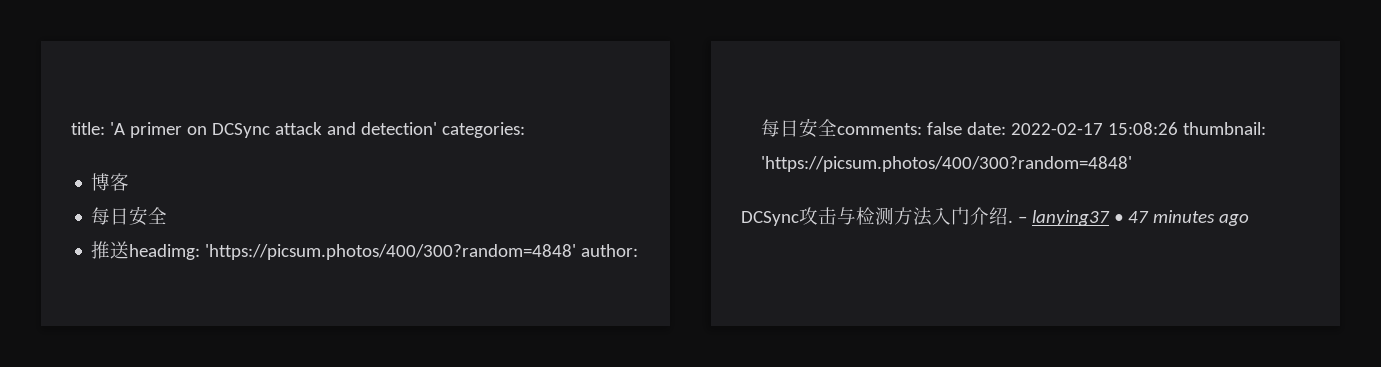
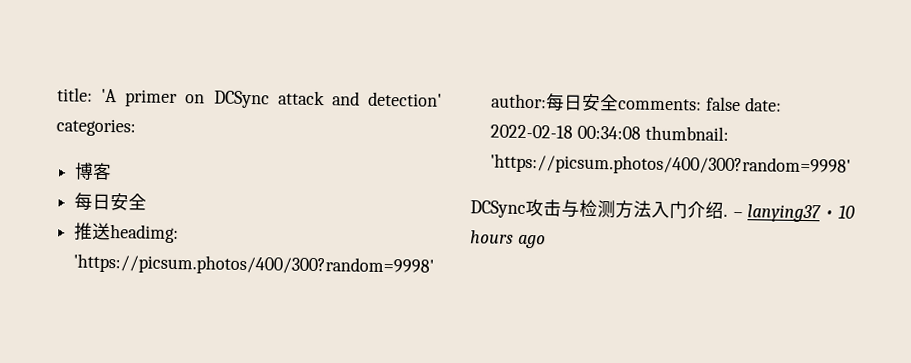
- 推送headimg: 'https://picsum.photos/400/300?random=4848' author:每日安全comments: false date: 2022-02-17 15:08:26 thumbnail: 'https://picsum.photos/400/300?random=4848'
+ 推送headimg: 'https://picsum.photos/400/300?random=9998' author:每日安全comments: false date: 2022-02-18 00:34:08 thumbnail: 'https://picsum.photos/400/300?random=9998'
- – lanying37 • 47 minutes ago
+ – lanying37 • 10 hours ago

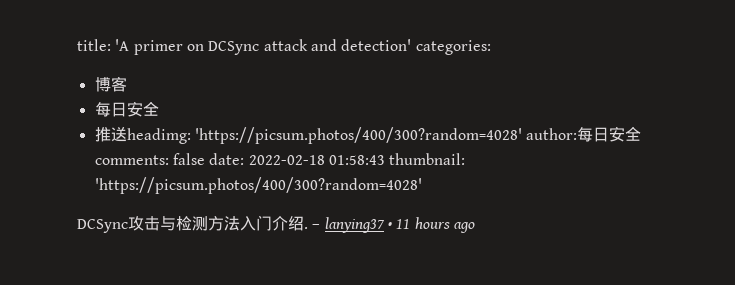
- 推送headimg: 'https://picsum.photos/400/300?random=9998' author:每日安全comments: false date: 2022-02-18 00:34:08 thumbnail: 'https://picsum.photos/400/300?random=9998'
+ 推送headimg: 'https://picsum.photos/400/300?random=4028' author:每日安全comments: false date: 2022-02-18 01:58:43 thumbnail: 'https://picsum.photos/400/300?random=4028'
- – lanying37 • 10 hours ago
+ – lanying37 • 11 hours ago

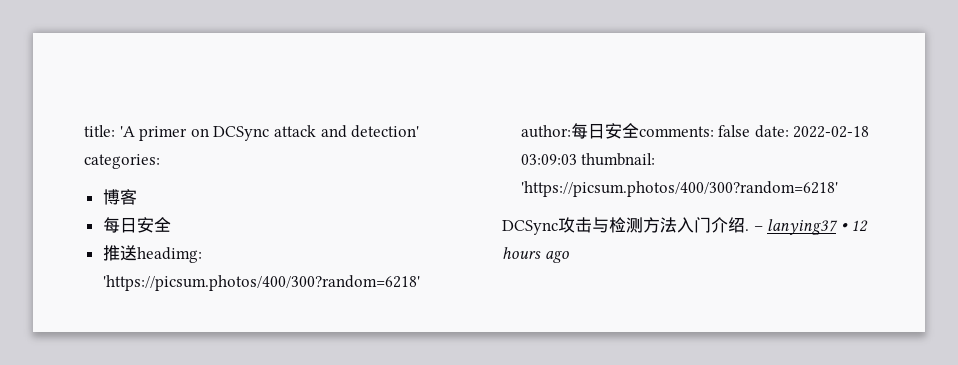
- 推送headimg: 'https://picsum.photos/400/300?random=4028' author:每日安全comments: false date: 2022-02-18 01:58:43 thumbnail: 'https://picsum.photos/400/300?random=4028'
+ 推送headimg: 'https://picsum.photos/400/300?random=6218' author:每日安全comments: false date: 2022-02-18 03:09:03 thumbnail: 'https://picsum.photos/400/300?random=6218'
- – lanying37 • 11 hours ago
+ – lanying37 • 12 hours ago

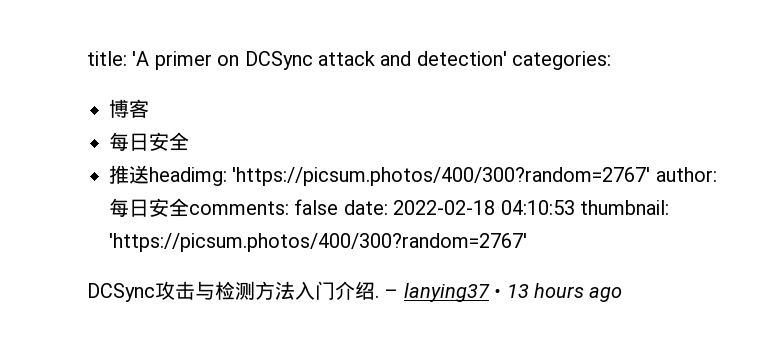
- 推送headimg: 'https://picsum.photos/400/300?random=6218' author:每日安全comments: false date: 2022-02-18 03:09:03 thumbnail: 'https://picsum.photos/400/300?random=6218'
+ 推送headimg: 'https://picsum.photos/400/300?random=2767' author:每日安全comments: false date: 2022-02-18 04:10:53 thumbnail: 'https://picsum.photos/400/300?random=2767'
- – lanying37 • 12 hours ago
+ – lanying37 • 13 hours ago

